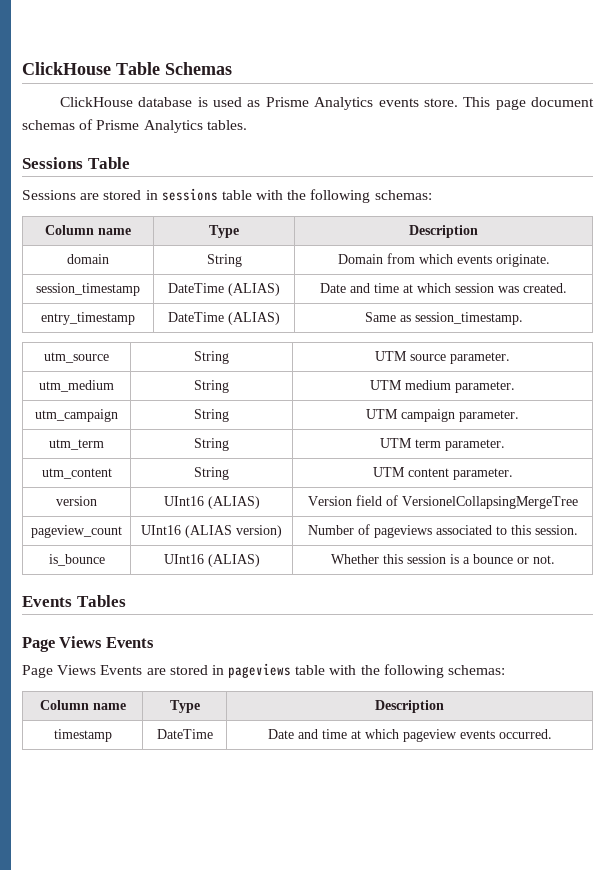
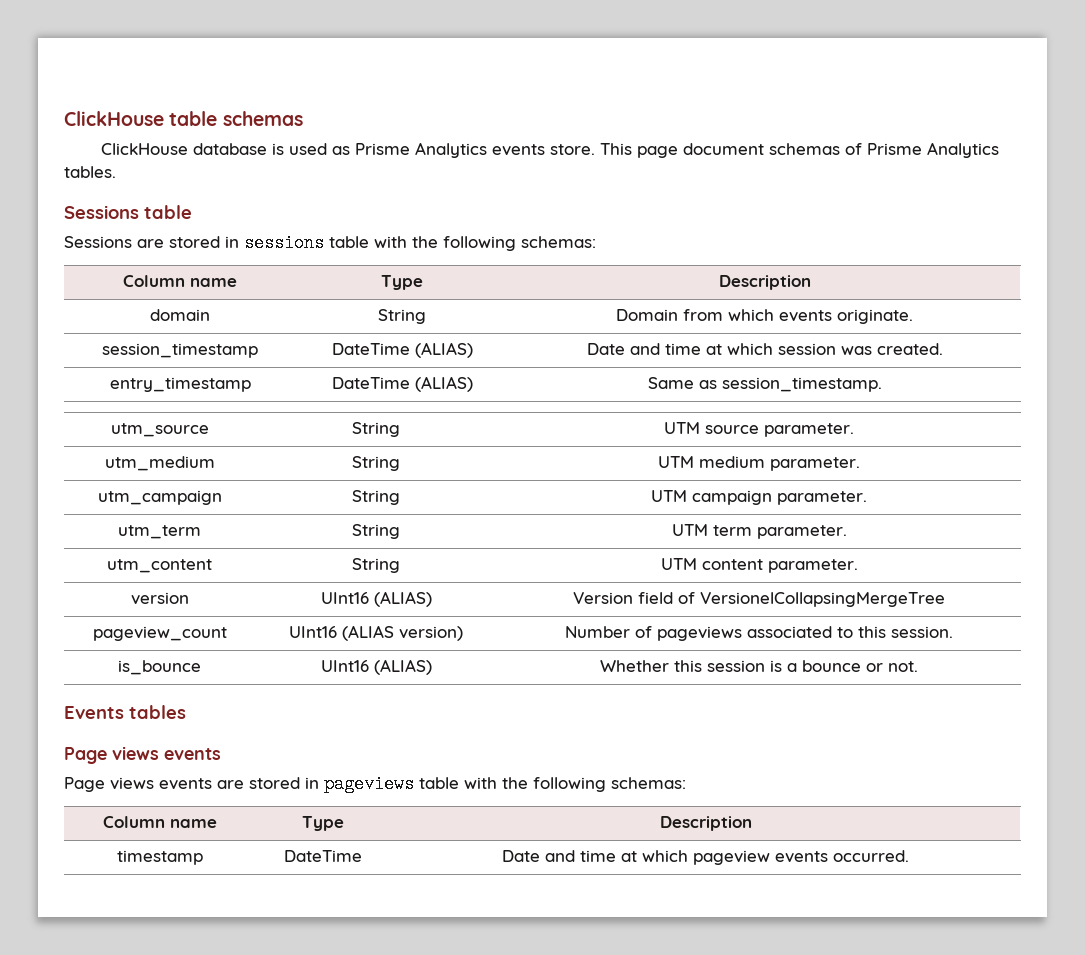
- ClickHouse Table Schemas
+ ClickHouse table schemas
- Sessions Table
+ Sessions table
- Events Tables
- Page Views Events
- Page Views Events are stored in pageviews table with the following schemas:
+ Events tables
+ Page views events
+ Page views events are stored in pageviews table with the following schemas:

